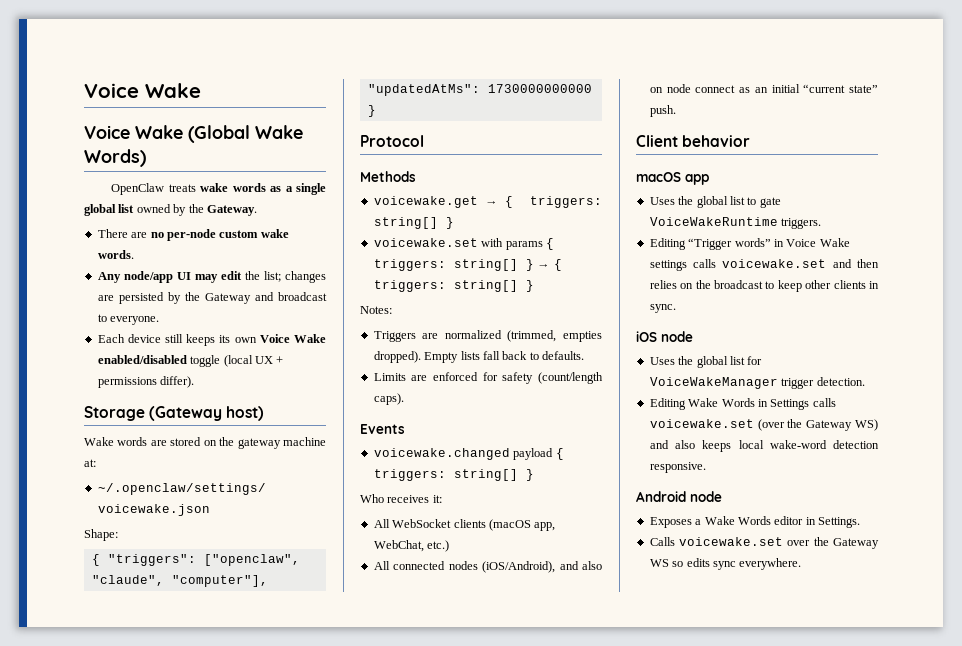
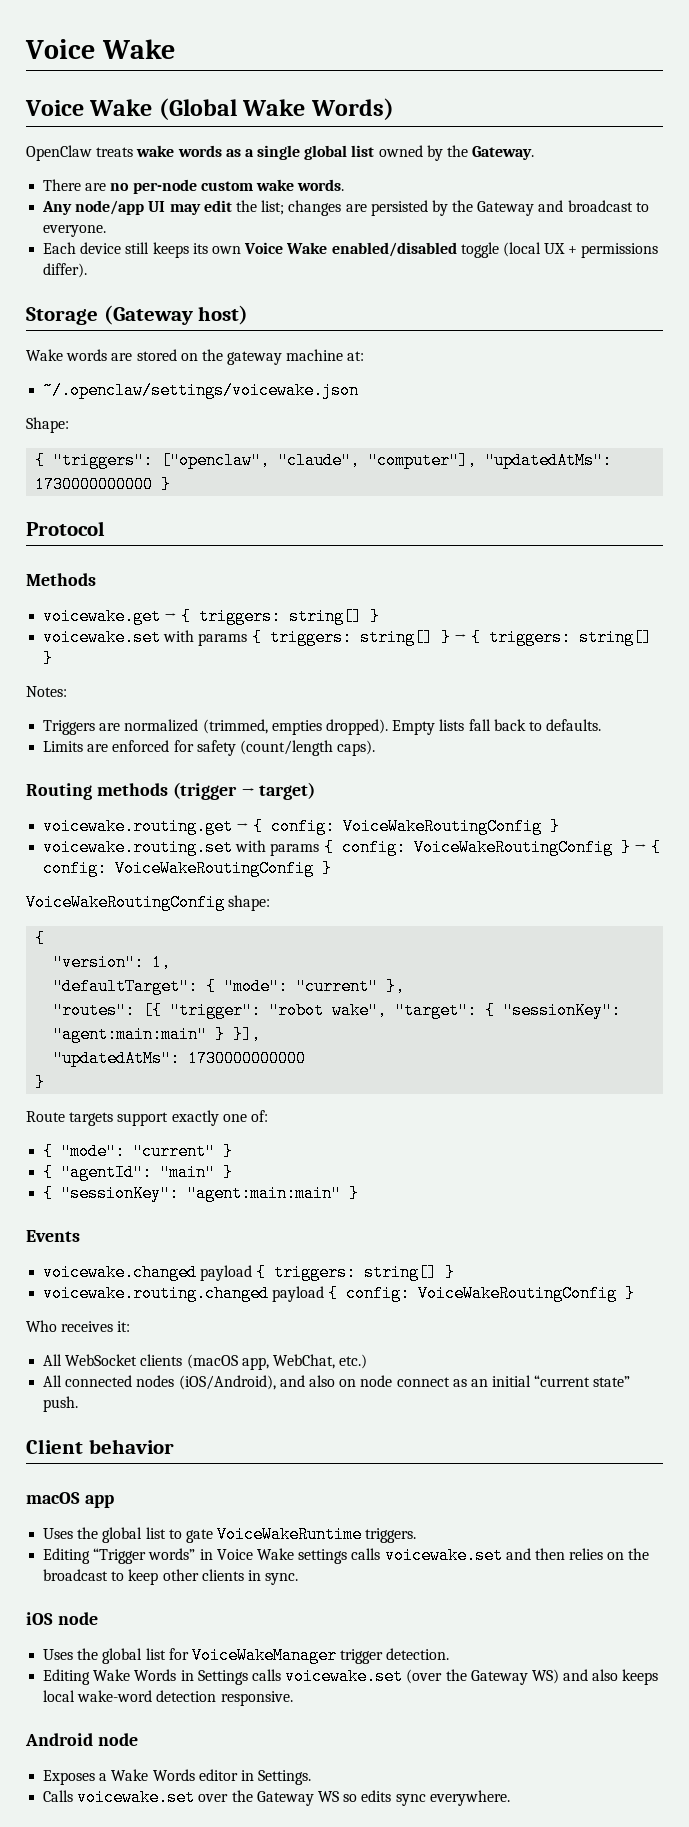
+ Routing methods (trigger → target)
+ voicewake.routing.get → { config: VoiceWakeRoutingConfig }
+ voicewake.routing.set with params { config: VoiceWakeRoutingConfig } → { config: VoiceWakeRoutingConfig }
+ VoiceWakeRoutingConfig shape:
+ {
+ "version": 1,
+ "defaultTarget": { "mode": "current" },
+ "routes": [{ "trigger": "robot wake", "target": { "sessionKey": "agent:main:main" } }],
+ "updatedAtMs": 1730000000000
+ }
+ Route targets support exactly one of:
+ { "mode": "current" }
+ { "agentId": "main" }
+ { "sessionKey": "agent:main:main" }
+ voicewake.routing.changed payload { config: VoiceWakeRoutingConfig }

